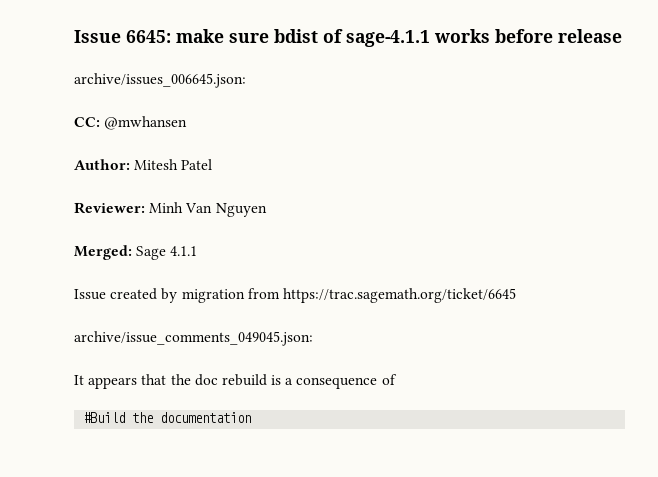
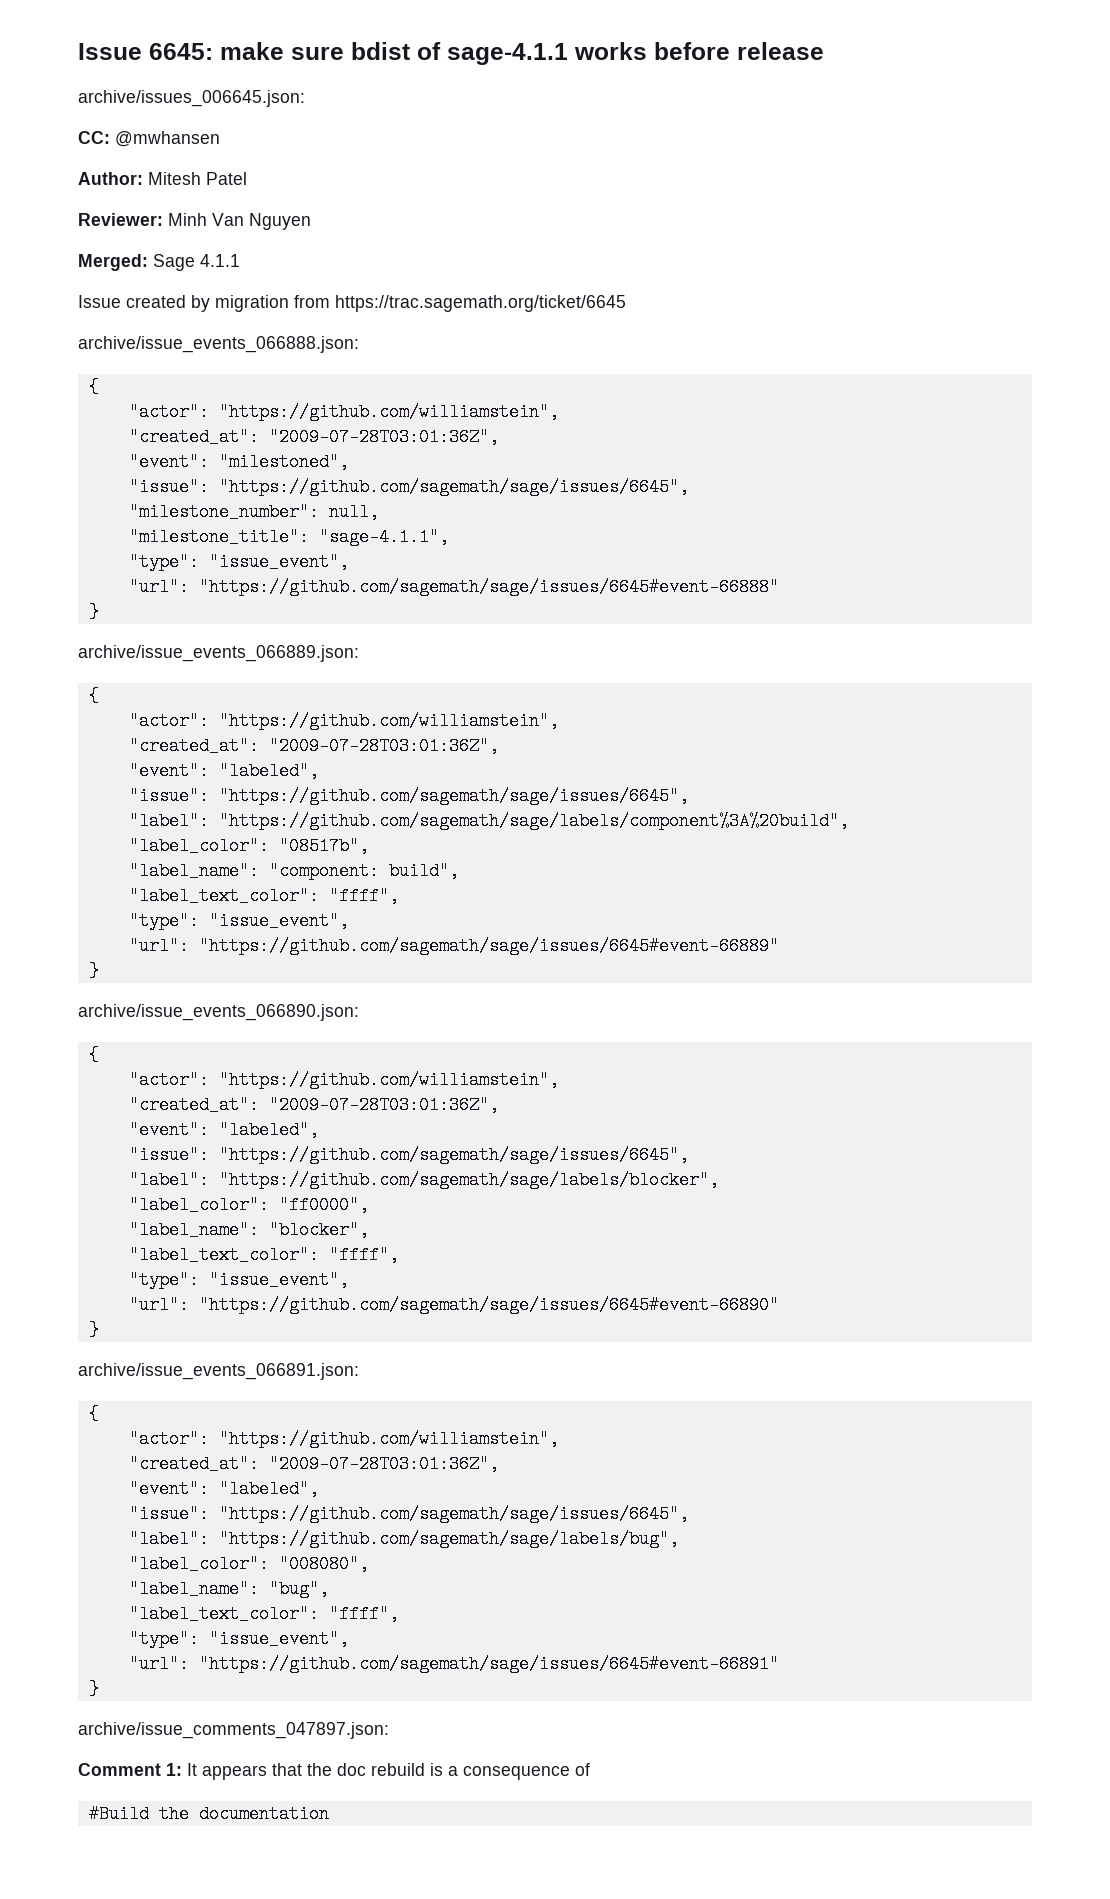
- archive/issue_comments_049045.json:
- It appears that the doc rebuild is a consequence of
+ archive/issue_events_066888.json:
+ {
+ "actor": "https://github.com/williamstein",
+ "created_at": "2009-07-28T03:01:36Z",
+ "event": "milestoned",
+ "issue": "https://github.com/sagemath/sage/issues/6645",
+ "milestone_number": null,
+ "milestone_title": "sage-4.1.1",
+ "type": "issue_event",
+ "url": "https://github.com/sagemath/sage/issues/6645#event-66888"
+ }
+ archive/issue_events_066889.json:
+ {
+ "actor": "https://github.com/williamstein",
+ "created_at": "2009-07-28T03:01:36Z",
+ "event": "labeled",
+ "issue": "https://github.com/sagemath/sage/issues/6645",
+ "label": "https://github.com/sagemath/sage/labels/component%3A%20build",
+ "label_color": "08517b",
+ "label_name": "component: build",
+ "label_text_color": "ffff",
+ "type": "issue_event",
+ "url": "https://github.com/sagemath/sage/issues/6645#event-66889"
+ }
+ archive/issue_events_066890.json:
+ {
+ "actor": "https://github.com/williamstein",
+ "created_at": "2009-07-28T03:01:36Z",
+ "event": "labeled",
+ "issue": "https://github.com/sagemath/sage/issues/6645",
+ "label": "https://github.com/sagemath/sage/labels/blocker",
+ "label_color": "ff0000",
+ "label_name": "blocker",
+ "label_text_color": "ffff",
+ "type": "issue_event",
+ "url": "https://github.com/sagemath/sage/issues/6645#event-66890"
+ }
+ archive/issue_events_066891.json:
+ {
+ "actor": "https://github.com/williamstein",
+ "created_at": "2009-07-28T03:01:36Z",
+ "event": "labeled",
+ "issue": "https://github.com/sagemath/sage/issues/6645",
+ "label": "https://github.com/sagemath/sage/labels/bug",
+ "label_color": "008080",
+ "label_name": "bug",
+ "label_text_color": "ffff",
+ "type": "issue_event",
+ "url": "https://github.com/sagemath/sage/issues/6645#event-66891"
+ }
+ archive/issue_comments_047897.json:
+ Comment 1: It appears that the doc rebuild is a consequence of

